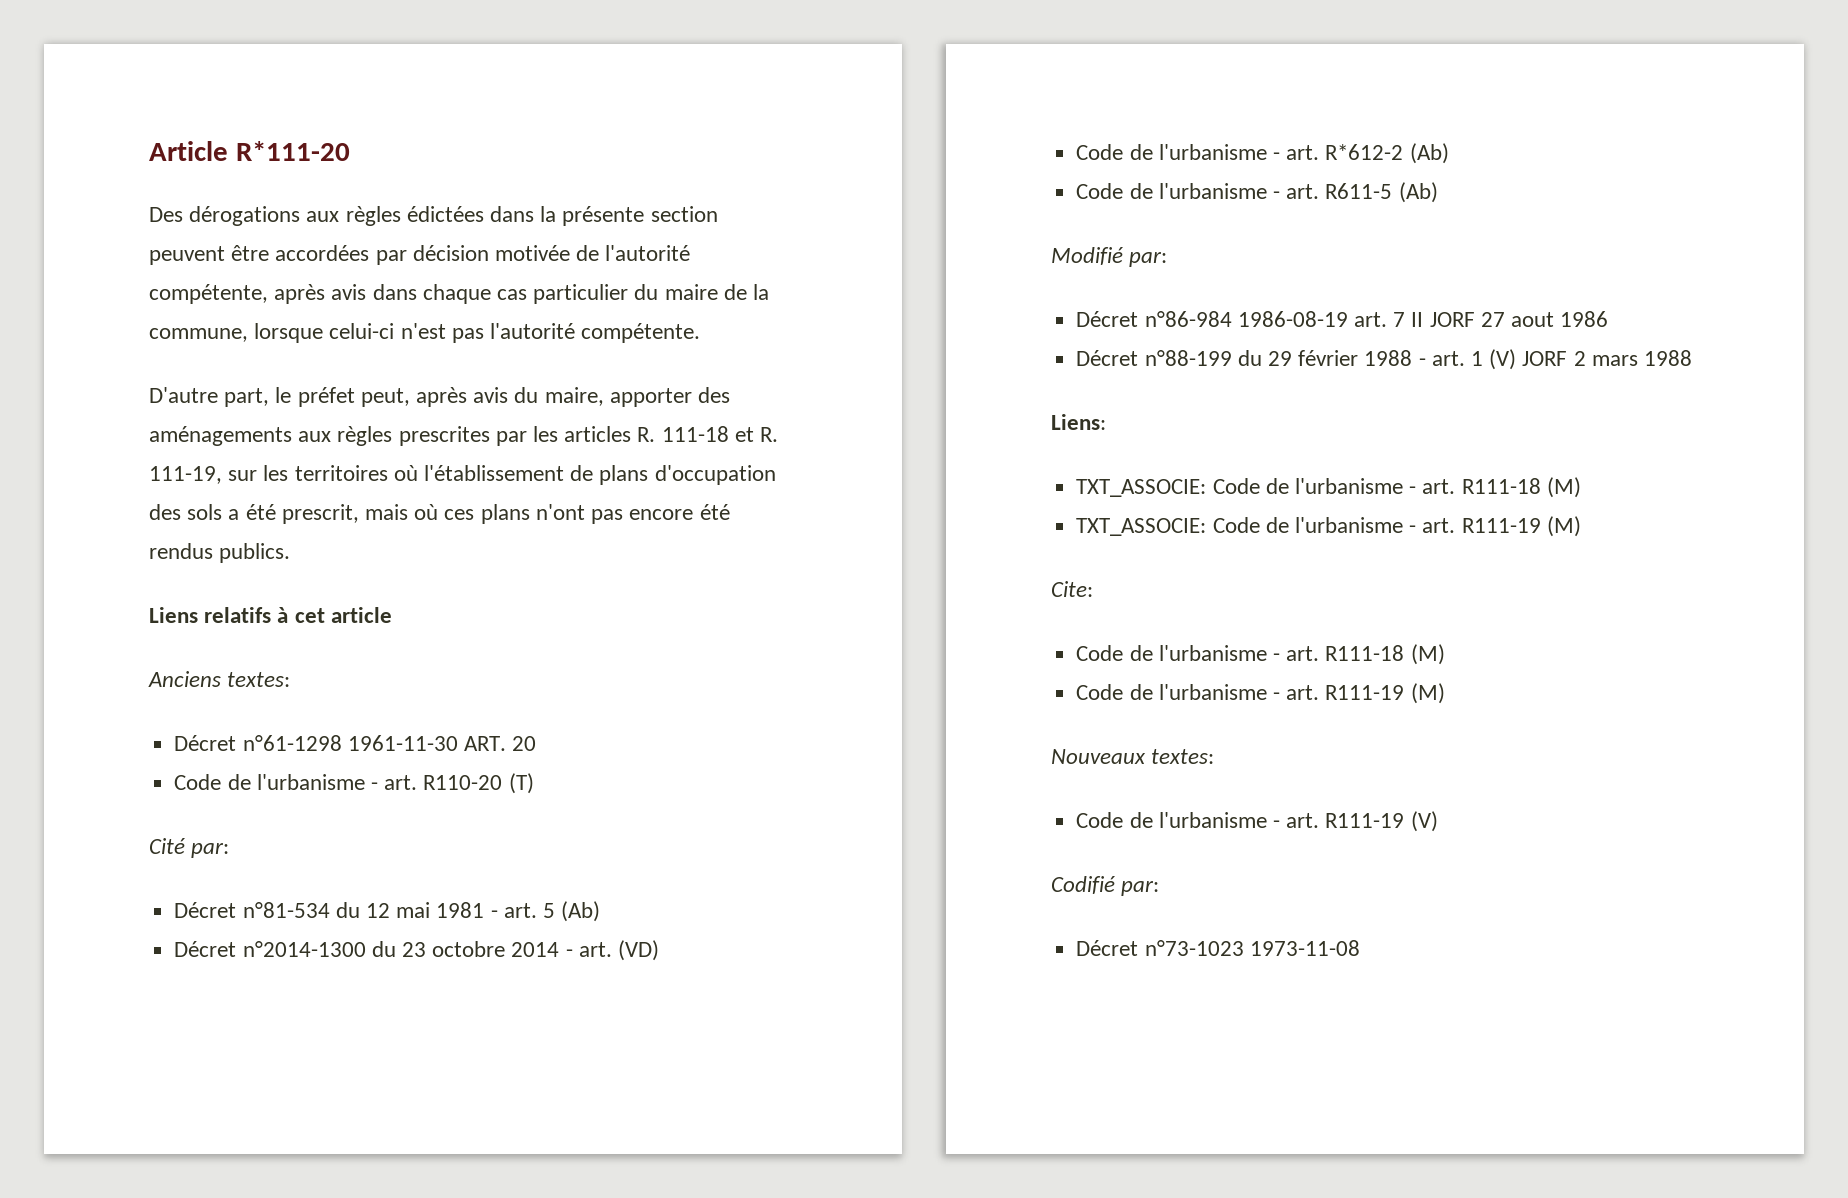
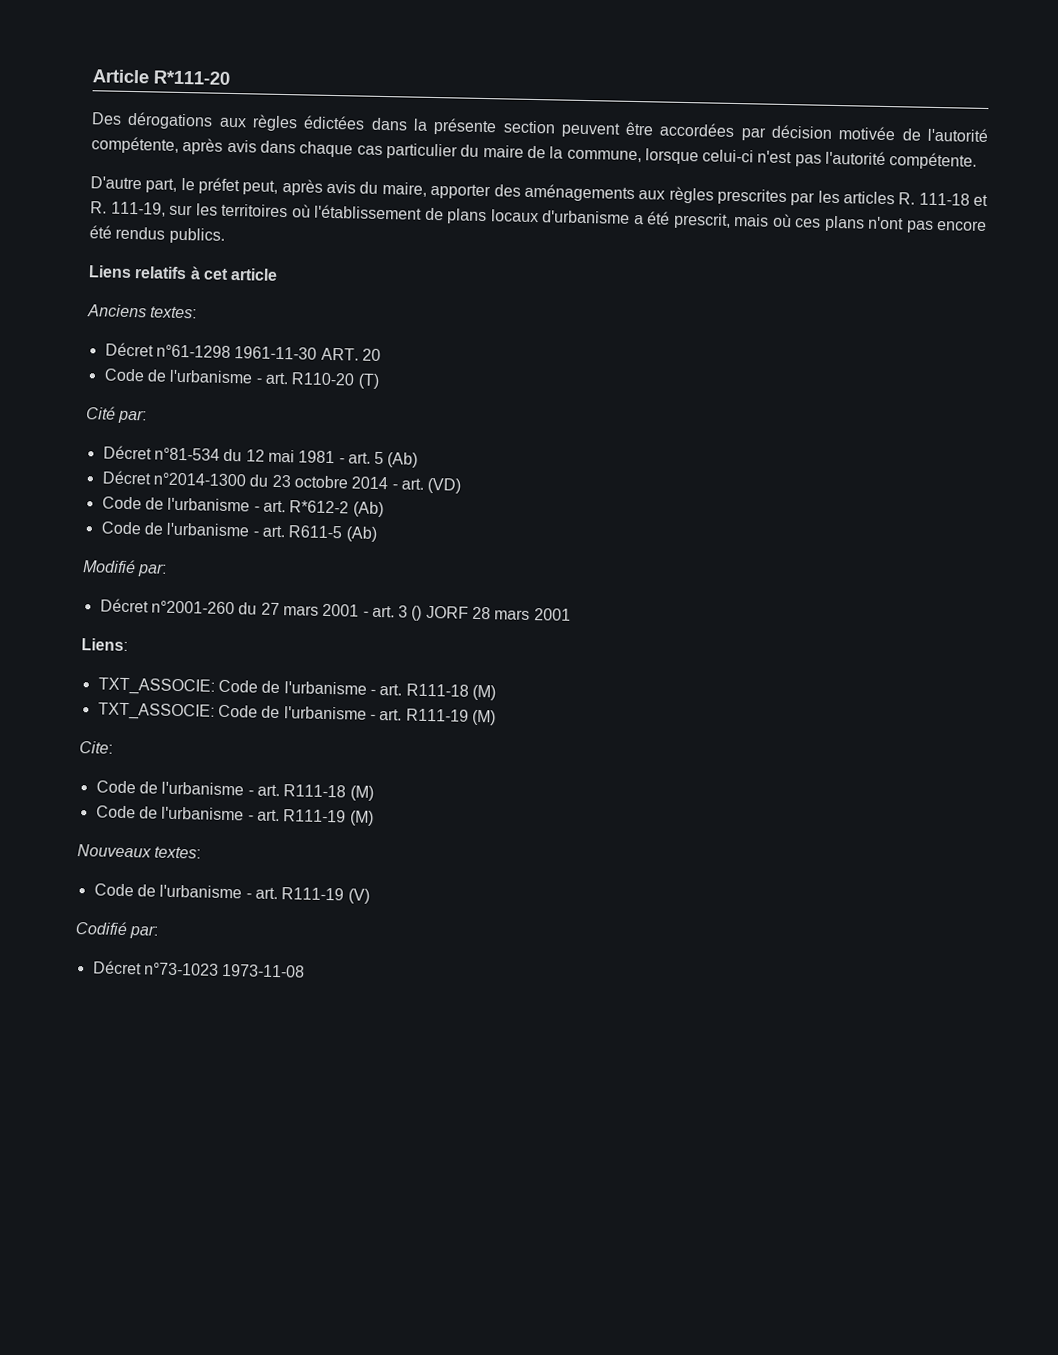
- D'autre part, le préfet peut, après avis du maire, apporter des aménagements aux règles prescrites par les articles R. 111-18 et R. 111-19, sur les territoires où l'établissement de plans d'occupation des sols a été prescrit, mais où ces plans n'ont pas encore été rendus publics.
+ D'autre part, le préfet peut, après avis du maire, apporter des aménagements aux règles prescrites par les articles R. 111-18 et R. 111-19, sur les territoires où l'établissement de plans locaux d'urbanisme a été prescrit, mais où ces plans n'ont pas encore été rendus publics.
- Décret n°86-984 1986-08-19 art. 7 II JORF 27 aout 1986
- Décret n°88-199 du 29 février 1988 - art. 1 (V) JORF 2 mars 1988
+ Décret n°2001-260 du 27 mars 2001 - art. 3 () JORF 28 mars 2001

